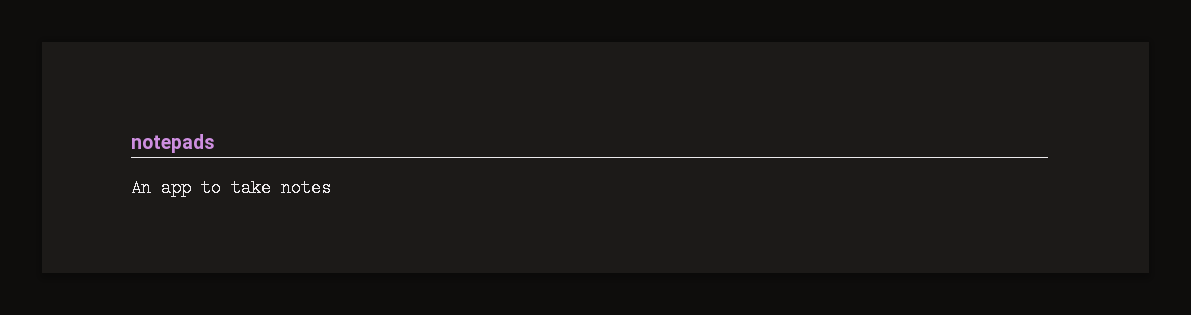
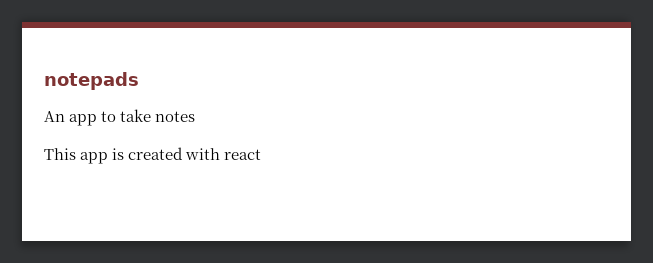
+ This app is created with react

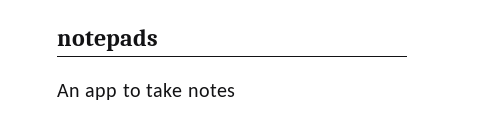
- This app is created with react

